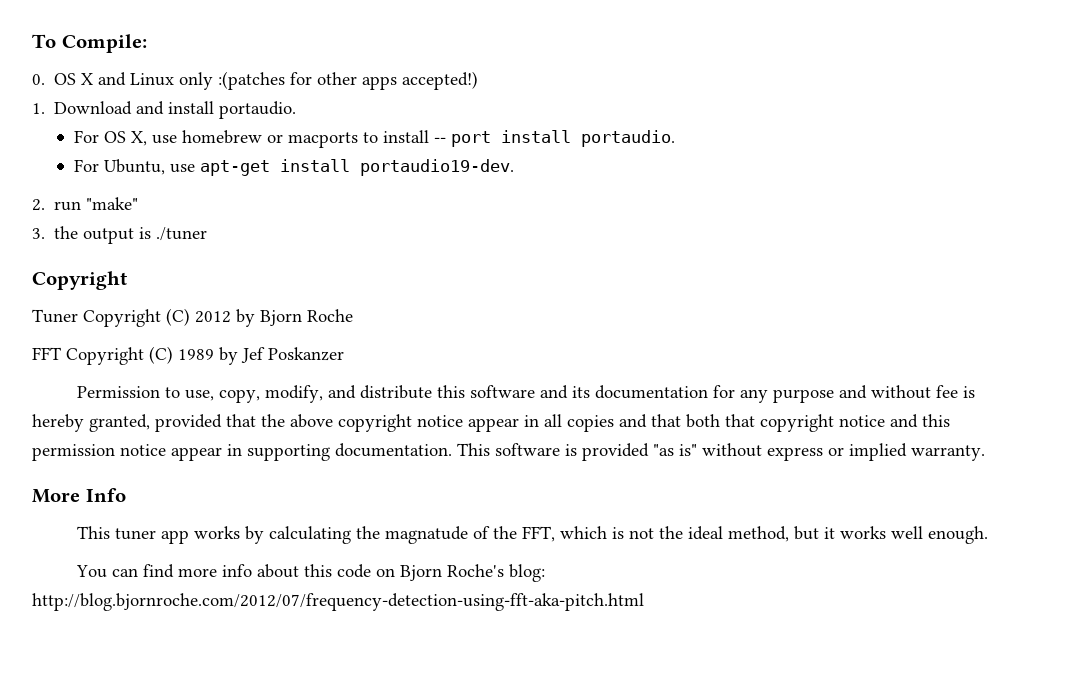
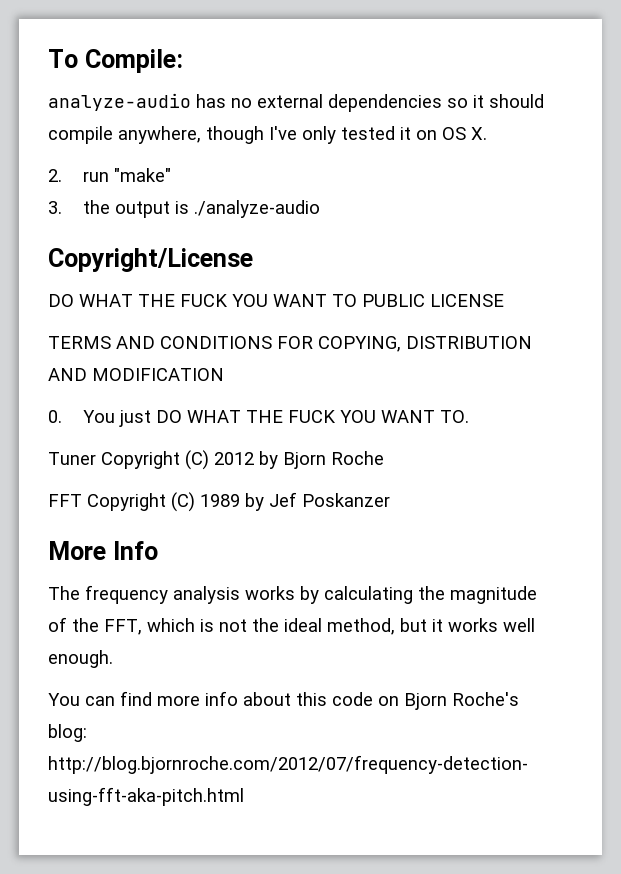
- 0. OS X and Linux only :(patches for other apps accepted!)
- 1. Download and install portaudio.
- For OS X, use homebrew or macports to install -- port install portaudio.
- For Ubuntu, use apt-get install portaudio19-dev.
+ analyze-audio has no external dependencies so it should compile anywhere, though I've only tested it on OS X.
- 3. the output is ./tuner
- Copyright
+ 3. the output is ./analyze-audio
+ Copyright/License
+ DO WHAT THE FUCK YOU WANT TO PUBLIC LICENSE
+ TERMS AND CONDITIONS FOR COPYING, DISTRIBUTION AND MODIFICATION
+ 0. You just DO WHAT THE FUCK YOU WANT TO.
- Permission to use, copy, modify, and distribute this software and its documentation for any purpose and without fee is hereby granted, provided that the above copyright notice appear in all copies and that both that copyright notice and this permission notice appear in supporting documentation. This software is provided "as is" without express or implied warranty.
- This tuner app works by calculating the magnatude of the FFT, which is not the ideal method, but it works well enough.
+ The frequency analysis works by calculating the magnitude of the FFT, which is not the ideal method, but it works well enough.

